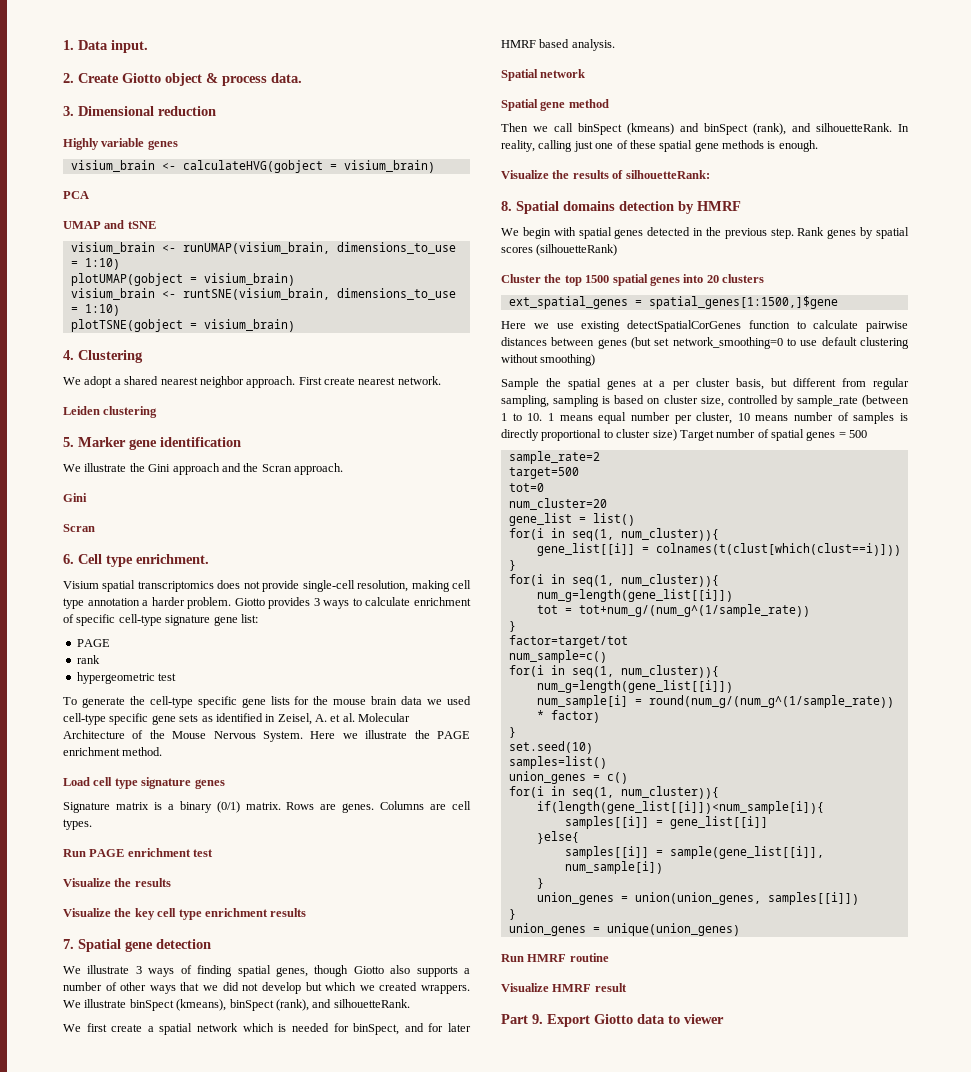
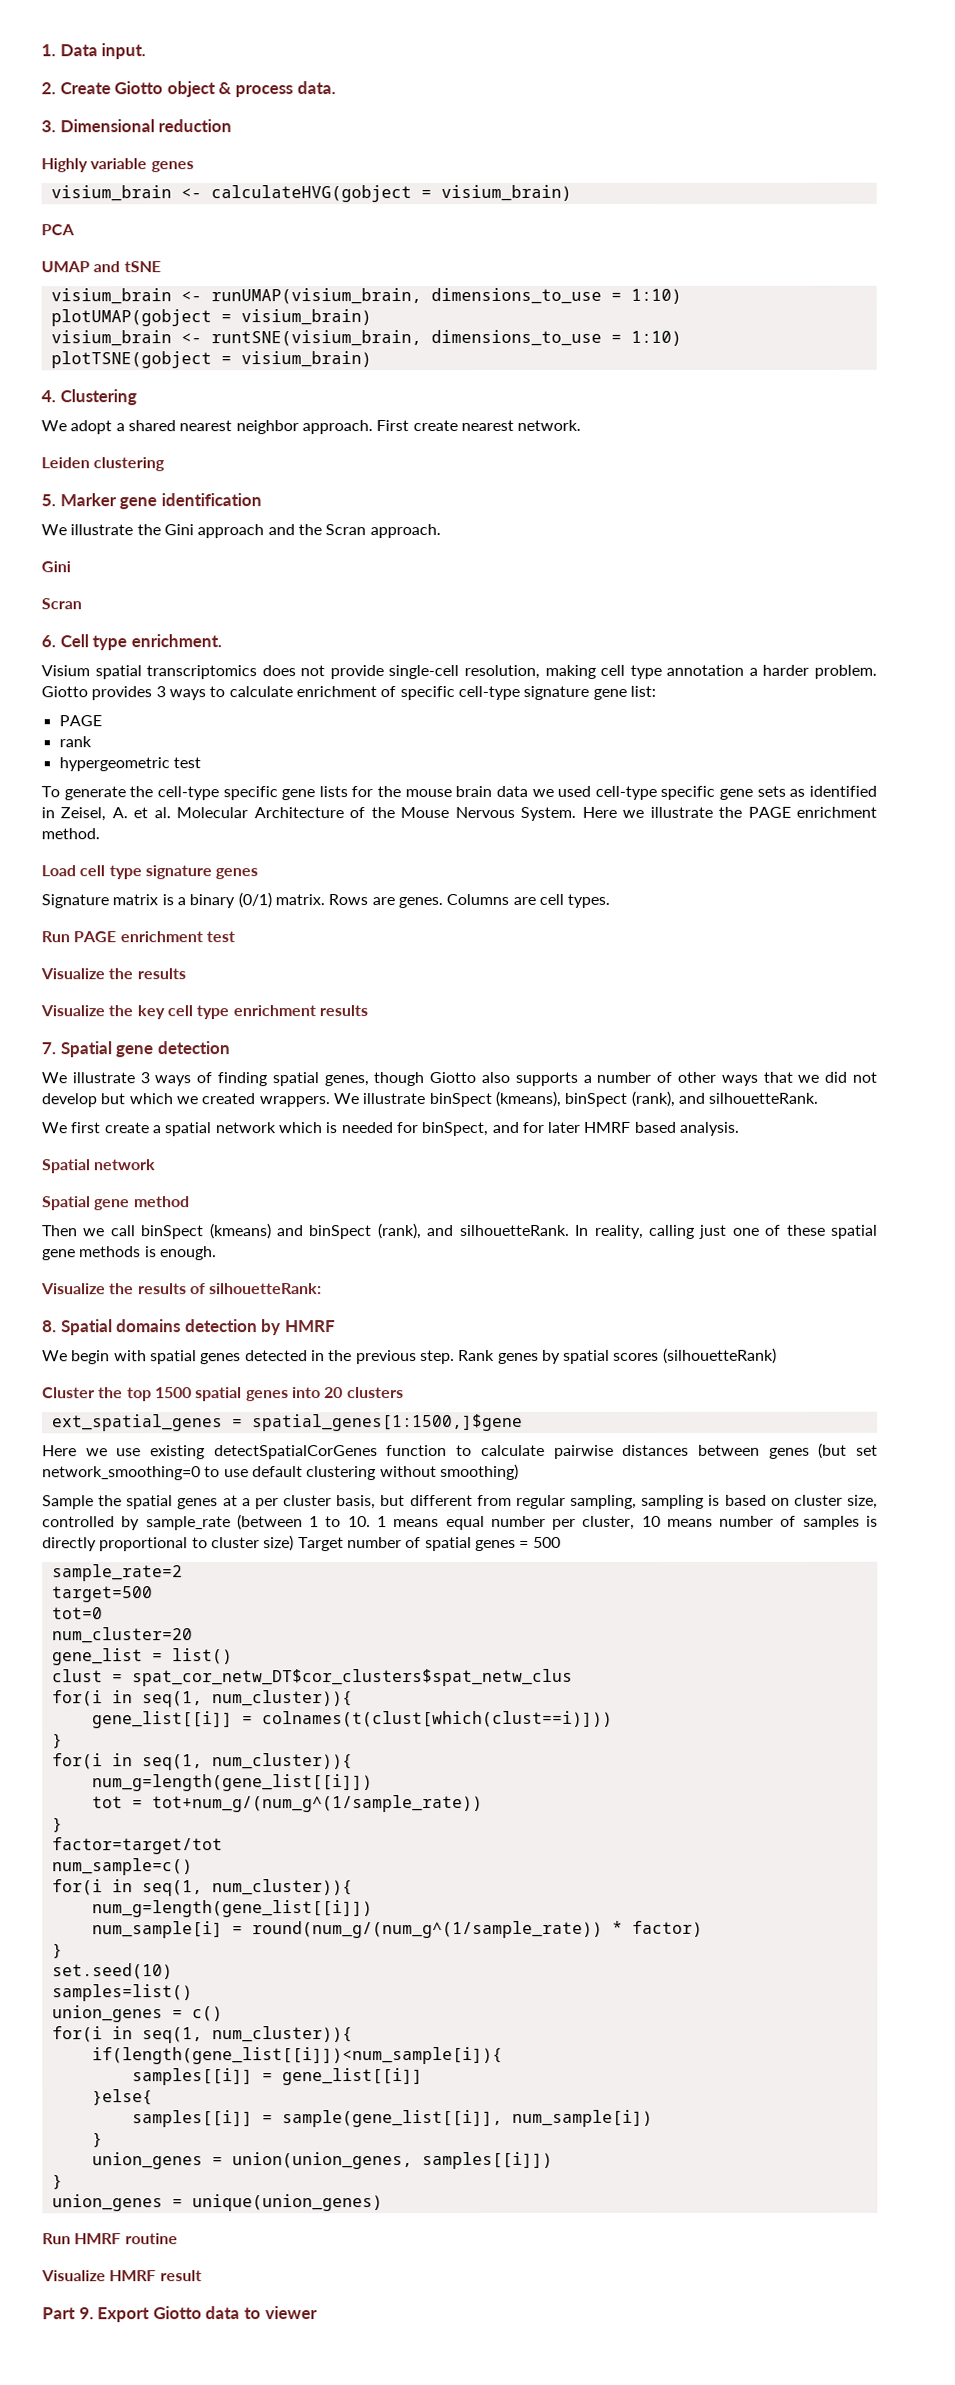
+ clust = spat_cor_netw_DT$cor_clusters$spat_netw_clus

